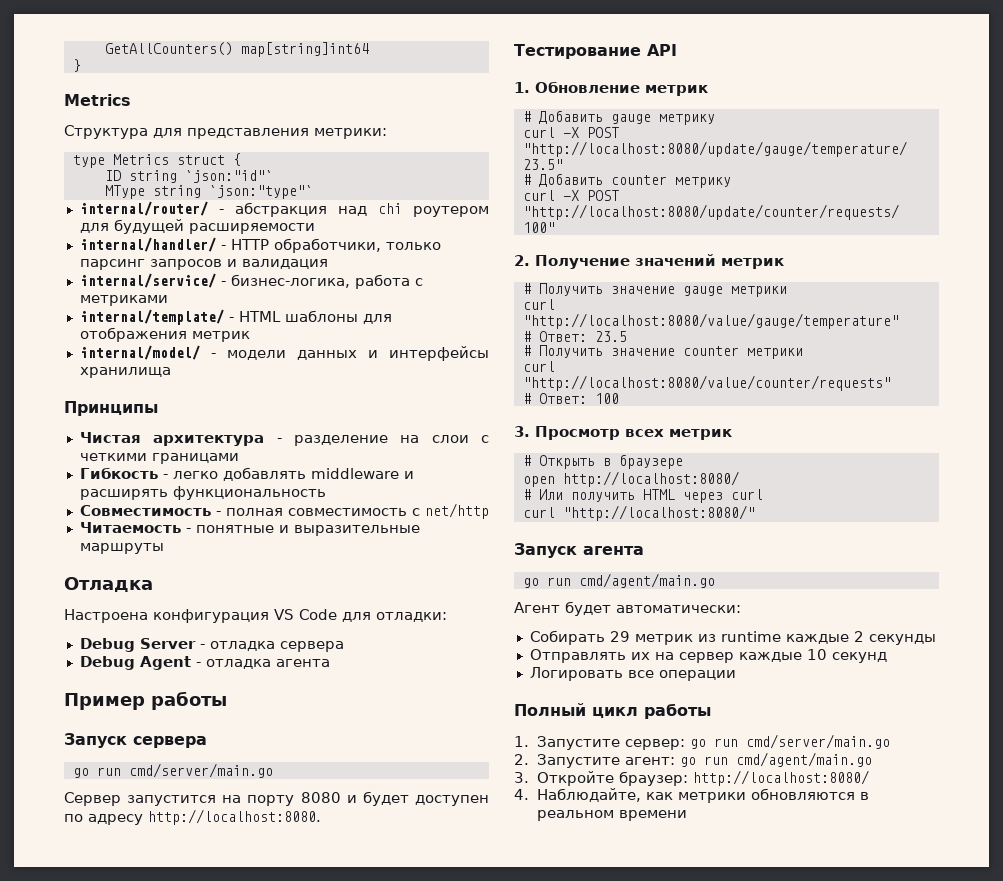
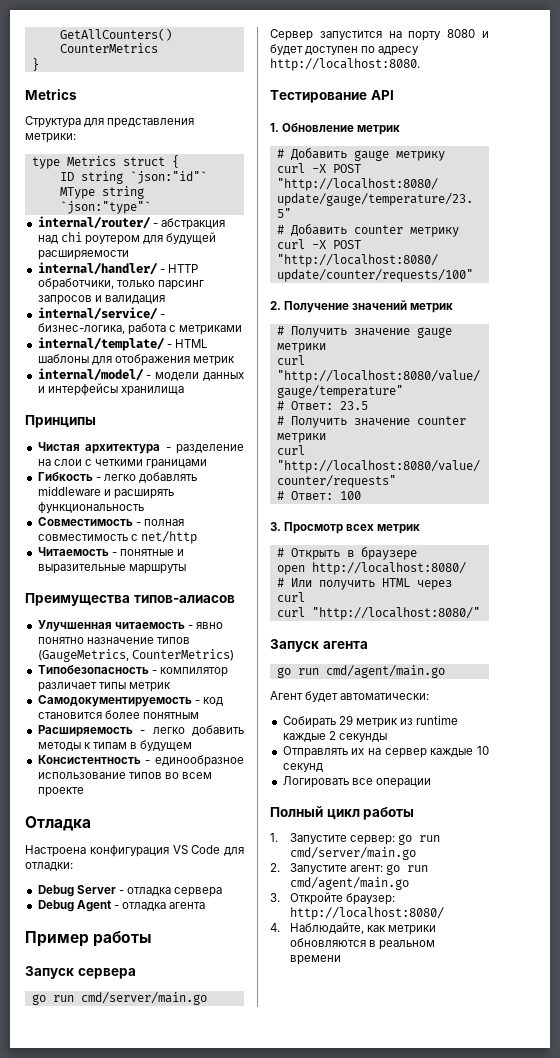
- GetAllCounters() map[string]int64
+ GetAllCounters() CounterMetrics
+ Преимущества типов-алиасов
+ Улучшенная читаемость - явно понятно назначение типов (GaugeMetrics, CounterMetrics)
+ Типобезопасность - компилятор различает типы метрик
+ Самодокументируемость - код становится более понятным
+ Расширяемость - легко добавить методы к типам в будущем
+ Консистентность - единообразное использование типов во всем проекте

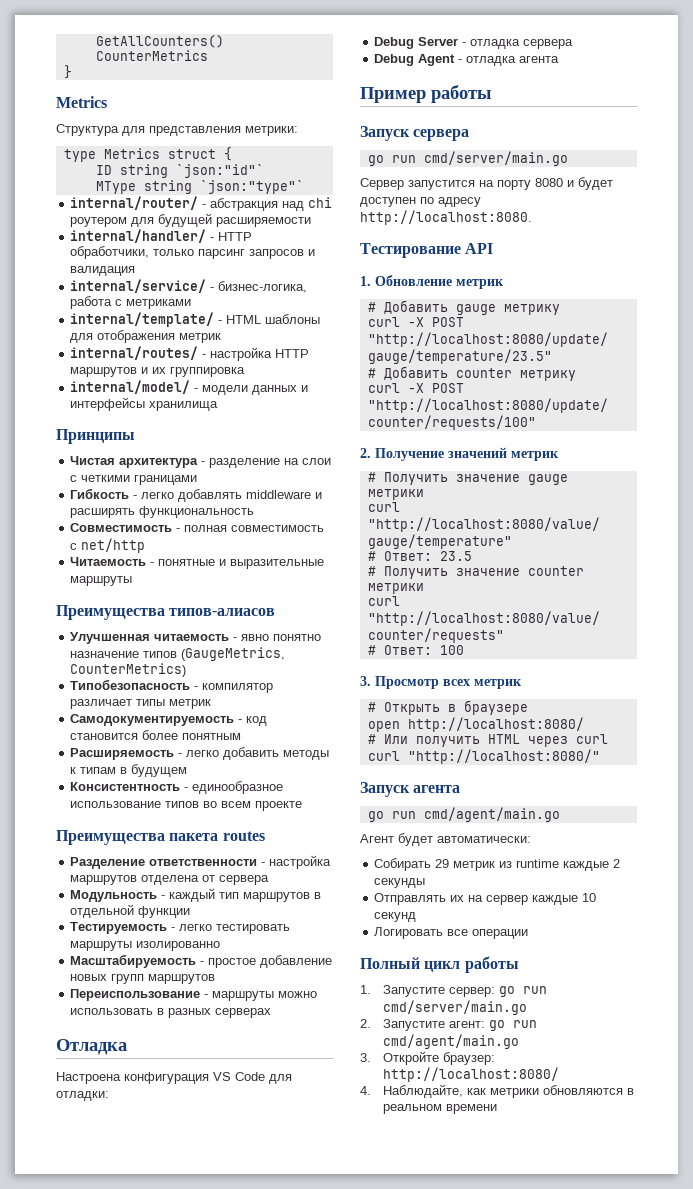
+ internal/routes/ - настройка HTTP маршрутов и их группировка
+ Преимущества пакета routes
+ Разделение ответственности - настройка маршрутов отделена от сервера
+ Модульность - каждый тип маршрутов в отдельной функции
+ Тестируемость - легко тестировать маршруты изолированно
+ Масштабируемость - простое добавление новых групп маршрутов
+ Переиспользование - маршруты можно использовать в разных серверах

